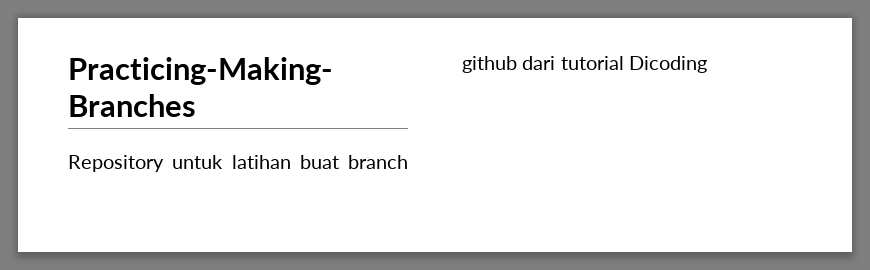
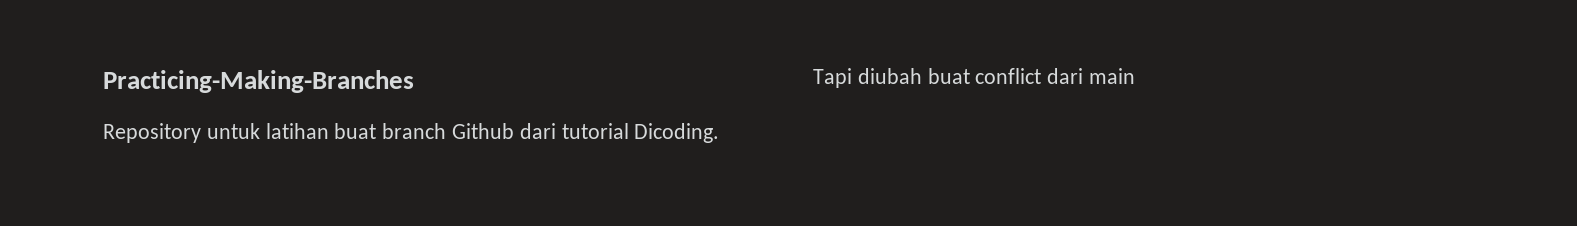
- Repository untuk latihan buat branch github dari tutorial Dicoding
+ Repository untuk latihan buat branch Github dari tutorial Dicoding. Tapi diubah buat conflict dari main

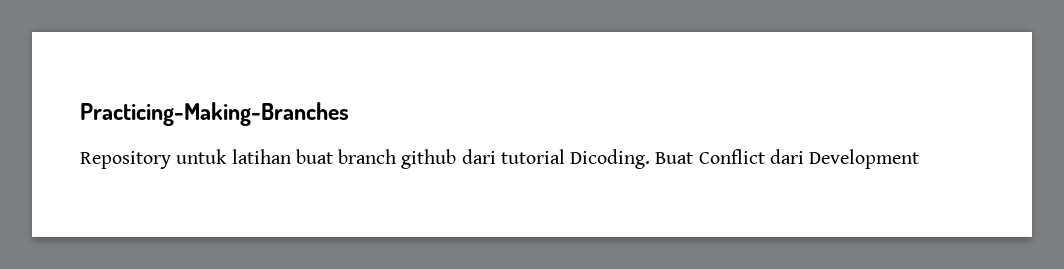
- Repository untuk latihan buat branch Github dari tutorial Dicoding.
+ Repository untuk latihan buat branch github dari tutorial Dicoding.
- Tapi diubah buat conflict dari main
+ Buat Conflict dari Development

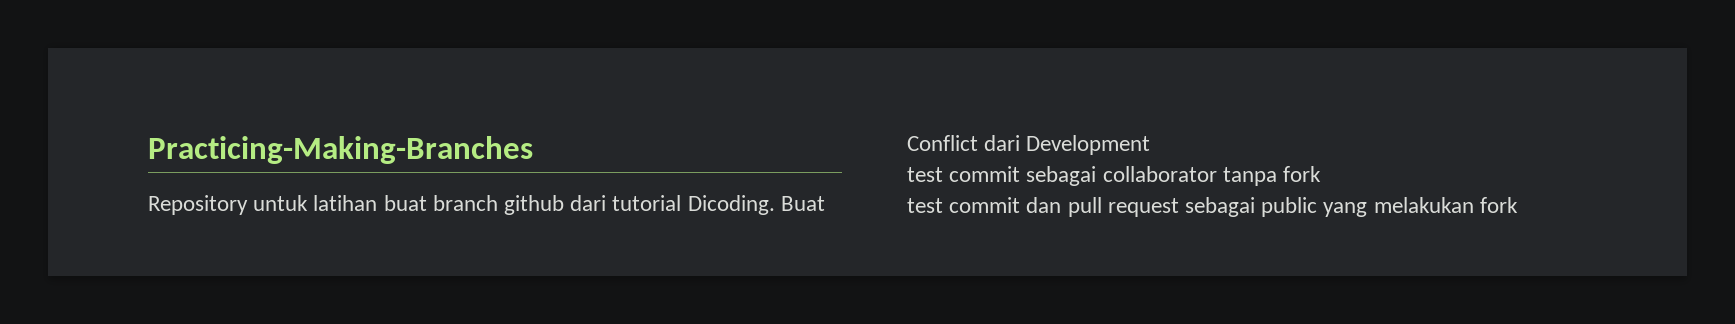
+ test commit sebagai collaborator tanpa fork
+ test commit dan pull request sebagai public yang melakukan fork

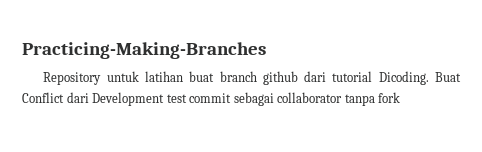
- Buat Conflict dari Development
- test commit sebagai collaborator tanpa fork
+ Buat Conflict dari Development test commit sebagai collaborator tanpa fork
- test commit dan pull request sebagai public yang melakukan fork

